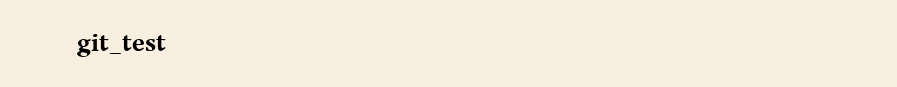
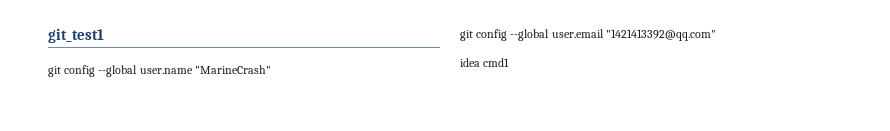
- git_test
+ git_test1
+ git config --global user.name "MarineCrash"
+ git config --global user.email "1421413392@qq.com"
+ idea cmd1

